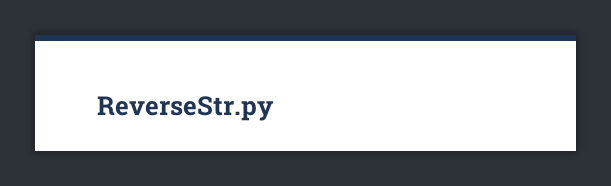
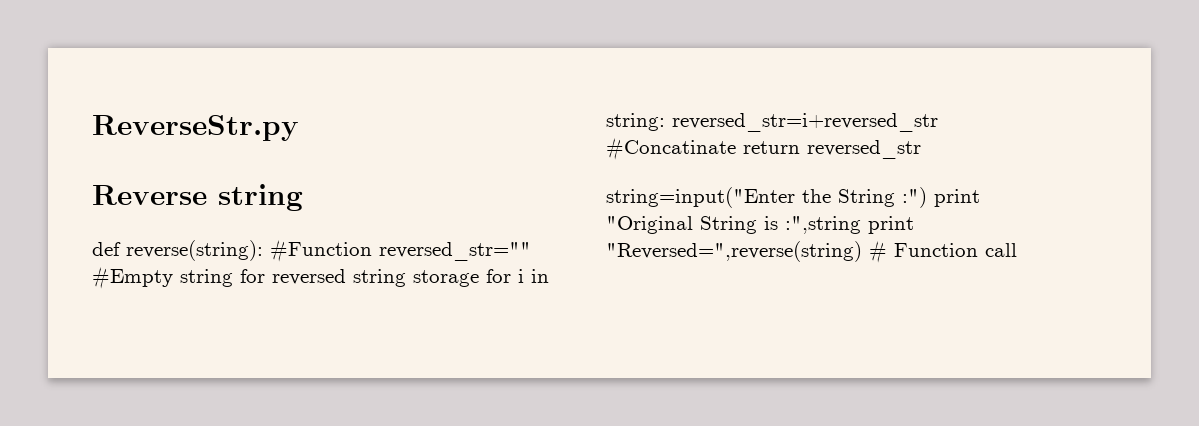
+ Reverse string
+ def reverse(string): #Function reversed_str="" #Empty string for reversed string storage for i in string: reversed_str=i+reversed_str #Concatinate return reversed_str
+ string=input("Enter the String :") print "Original String is :",string print "Reversed=",reverse(string) # Function call

